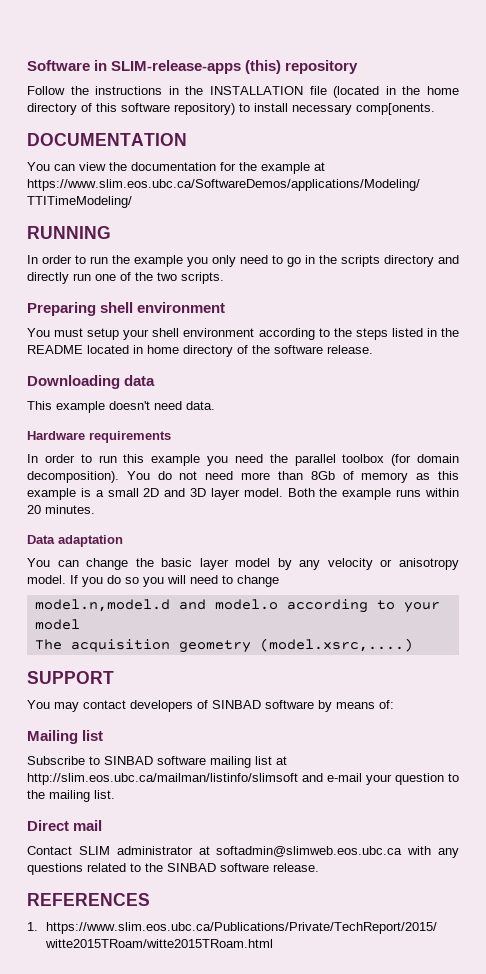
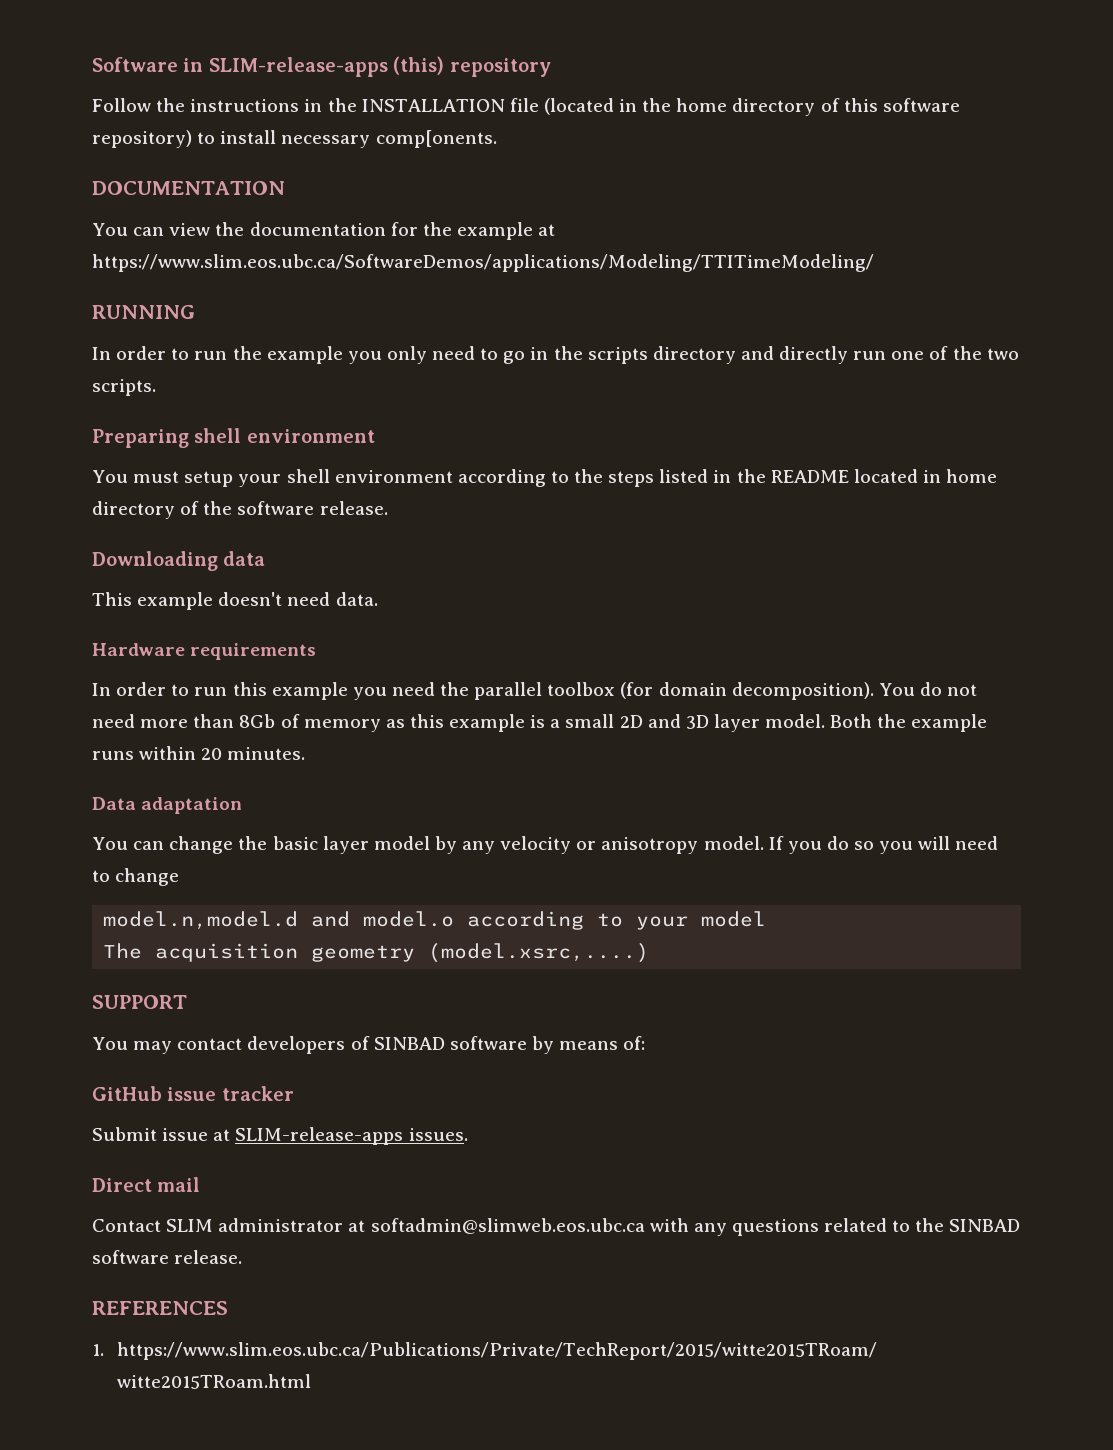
- Mailing list
- Subscribe to SINBAD software mailing list at http://slim.eos.ubc.ca/mailman/listinfo/slimsoft and e-mail your question to the mailing list.
+ GitHub issue tracker
+ Submit issue at SLIM-release-apps issues.

